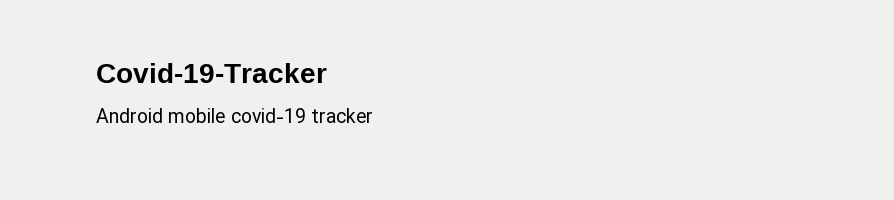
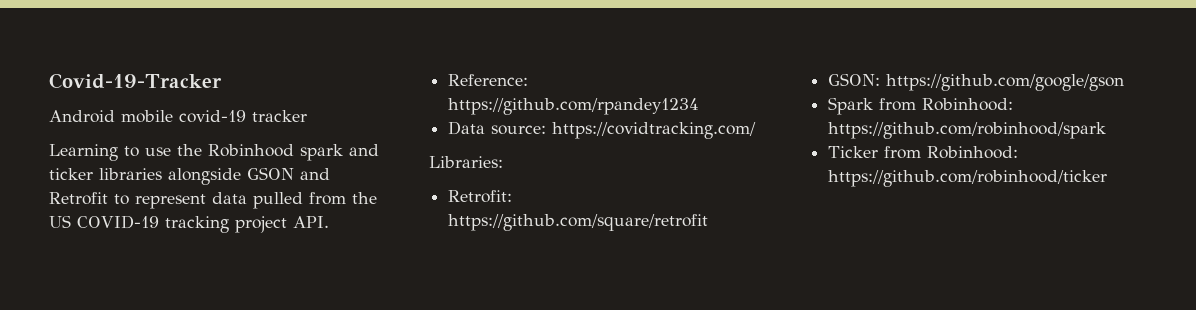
+ Learning to use the Robinhood spark and ticker libraries alongside GSON and Retrofit to represent data pulled from the US COVID-19 tracking project API.
+ Reference: https://github.com/rpandey1234
+ Data source: https://covidtracking.com/
+ Libraries:
+ Retrofit: https://github.com/square/retrofit
+ GSON: https://github.com/google/gson
+ Spark from Robinhood: https://github.com/robinhood/spark
+ Ticker from Robinhood: https://github.com/robinhood/ticker

